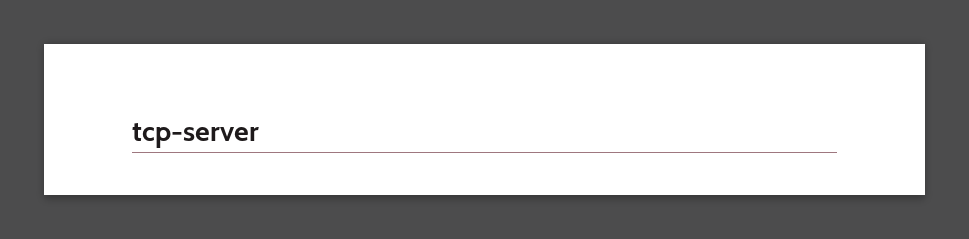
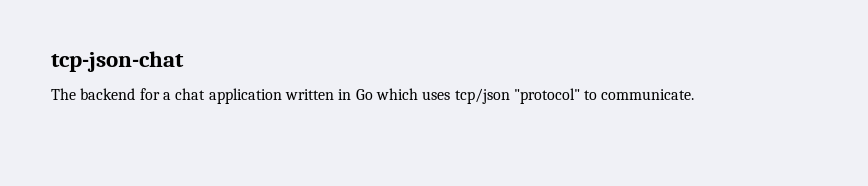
- tcp-server
+ tcp-json-chat
+ The backend for a chat application written in Go which uses tcp/json "protocol" to communicate.

